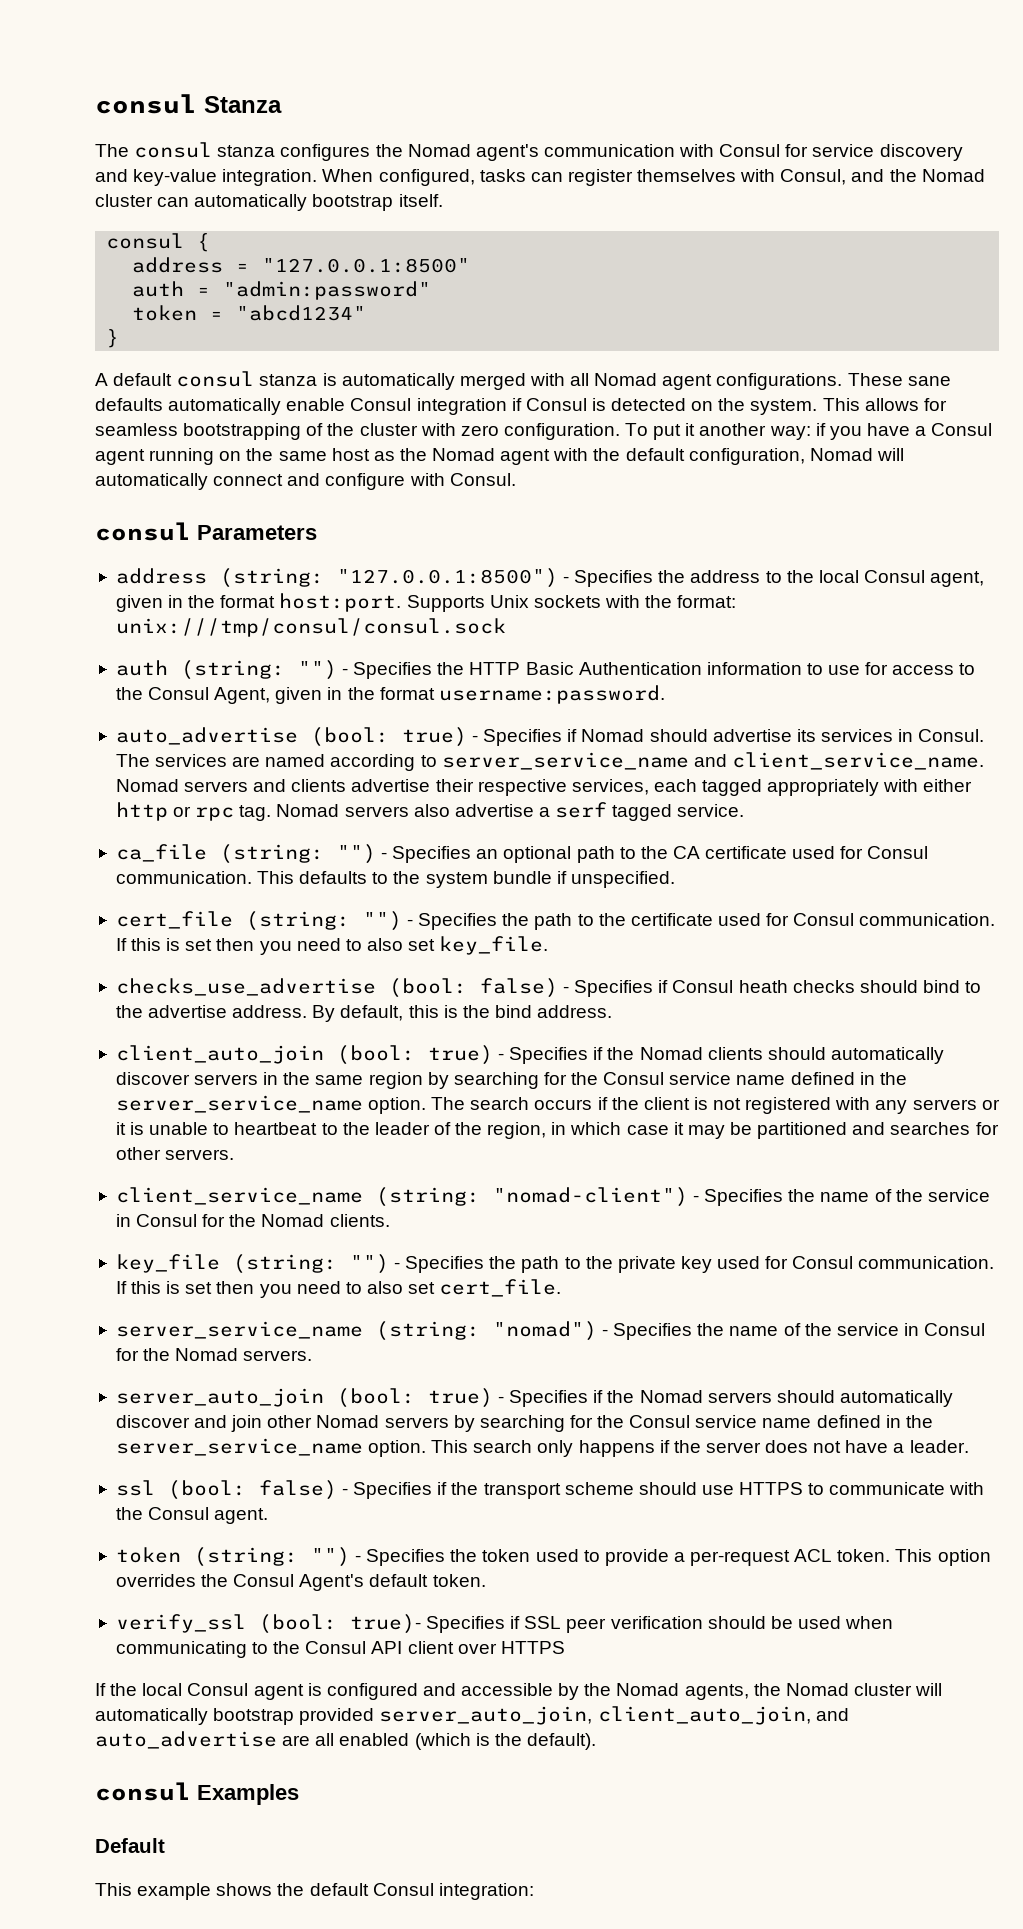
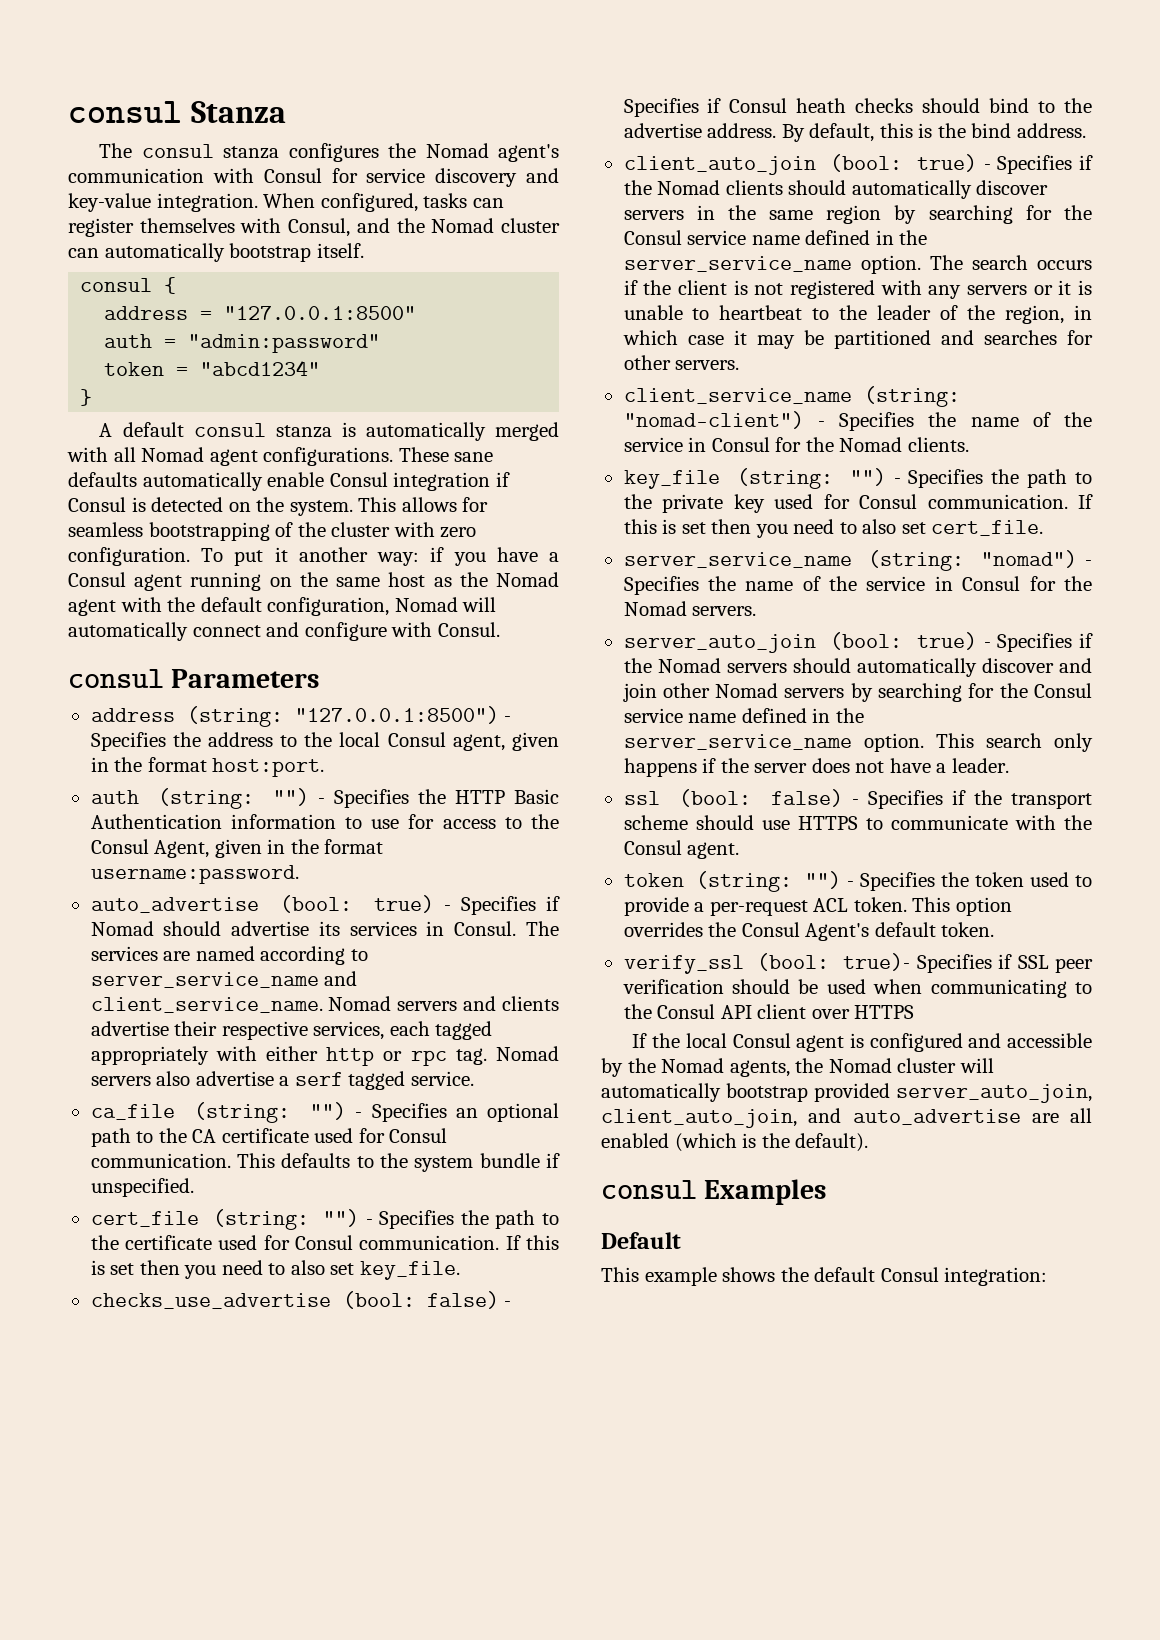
- Supports Unix sockets with the format: unix:///tmp/consul/consul.sock

